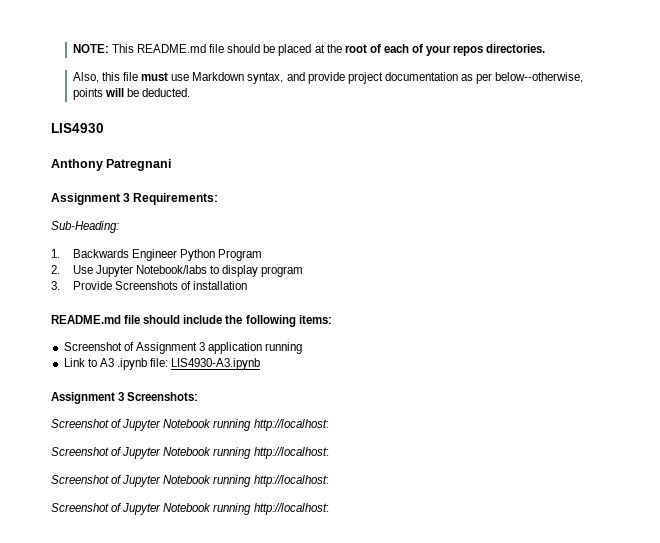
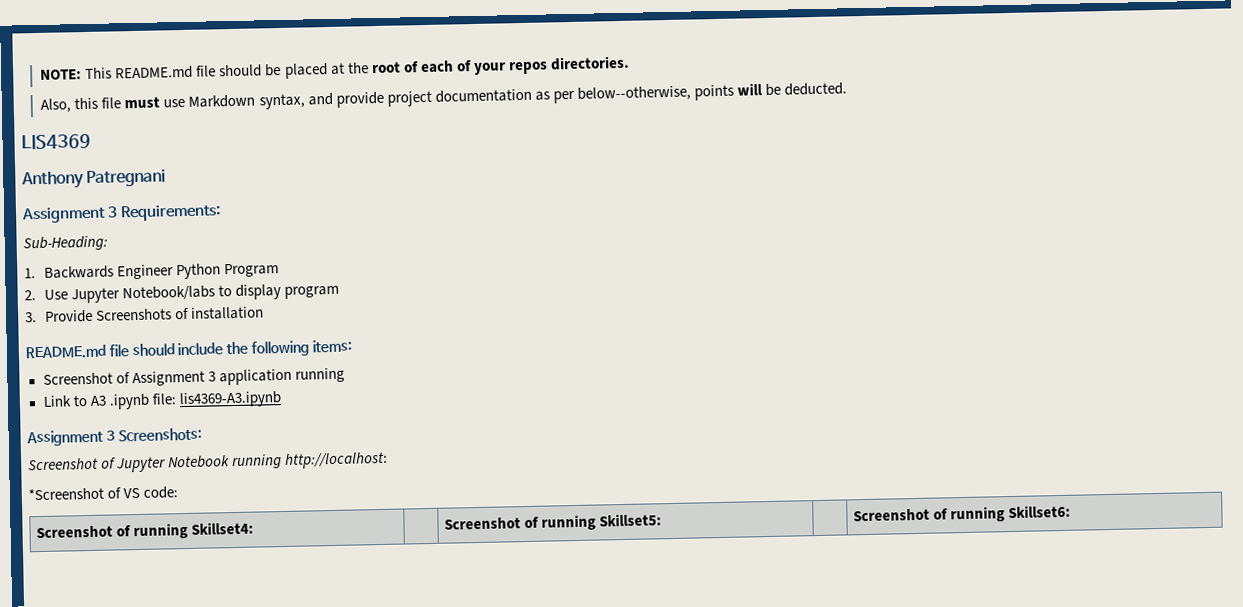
- LIS4930
+ LIS4369
- Link to A3 .ipynb file: LIS4930-A3.ipynb
+ Link to A3 .ipynb file: lis4369-A3.ipynb
  Assignment 3 Screenshots:
  Screenshot of Jupyter Notebook running http://localhost:
- Screenshot of Jupyter Notebook running http://localhost:
- Screenshot of Jupyter Notebook running http://localhost:
- Screenshot of Jupyter Notebook running http://localhost:
+ *Screenshot of VS code:
+ Screenshot of running Skillset4: | | Screenshot of running Skillset5: | | Screenshot of running Skillset6:

